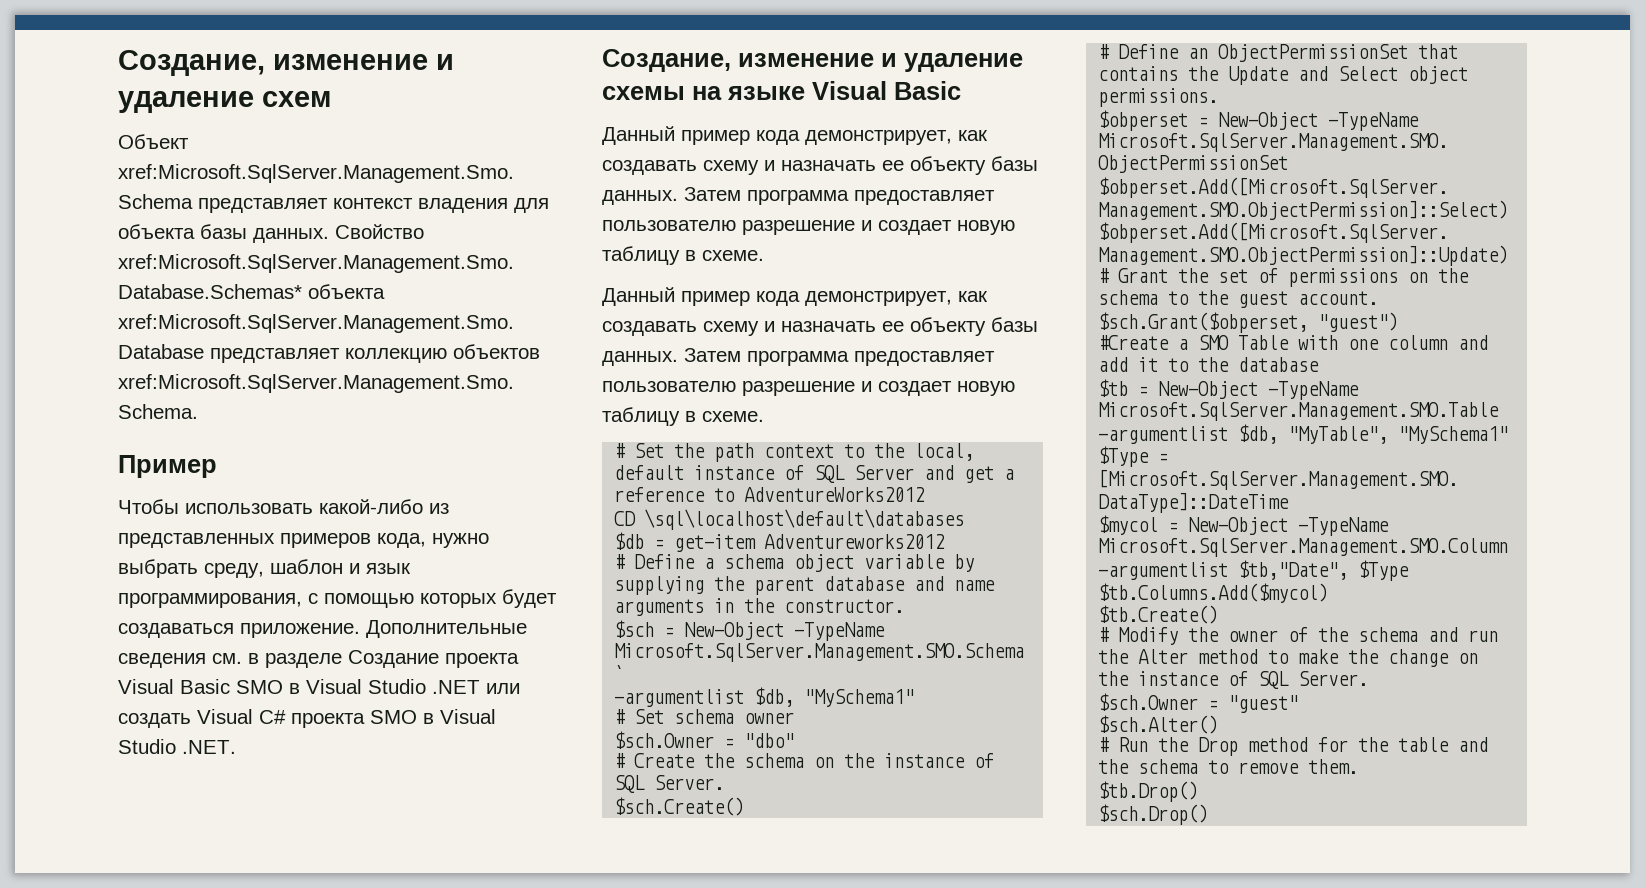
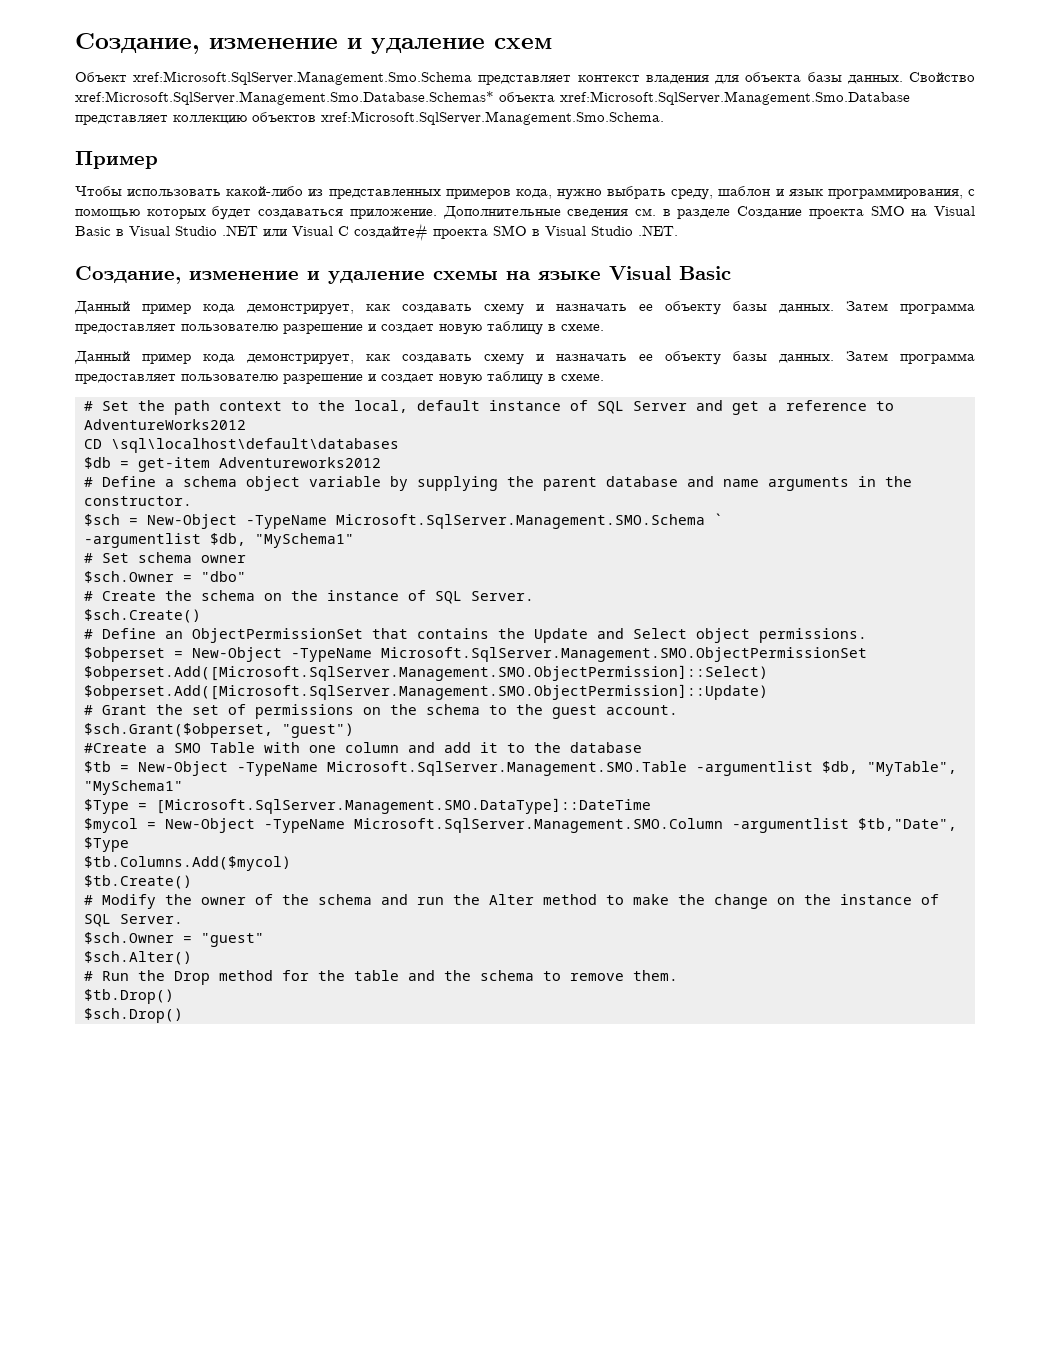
- Дополнительные сведения см. в разделе Создание проекта Visual Basic SMO в Visual Studio .NET или создать Visual C# проекта SMO в Visual Studio .NET.
+ Дополнительные сведения см. в разделе Создание проекта SMO на Visual Basic в Visual Studio .NET или Visual C создайте# проекта SMO в Visual Studio .NET.

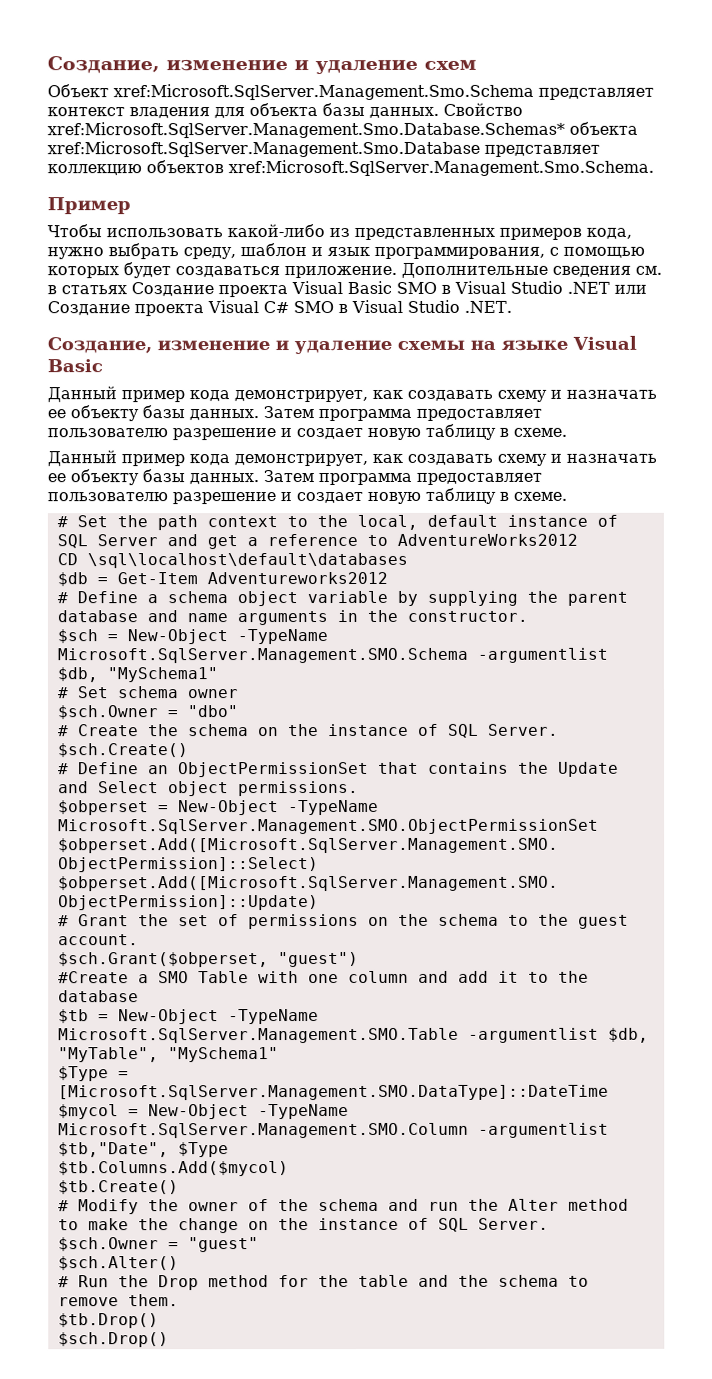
- Дополнительные сведения см. в разделе Создание проекта SMO на Visual Basic в Visual Studio .NET или Visual C создайте# проекта SMO в Visual Studio .NET.
+ Дополнительные сведения см. в статьях Создание проекта Visual Basic SMO в Visual Studio .NET или Создание проекта Visual C# SMO в Visual Studio .NET.
- $db = get-item Adventureworks2012
+ $db = Get-Item Adventureworks2012
- $sch = New-Object -TypeName Microsoft.SqlServer.Management.SMO.Schema `
- -argumentlist $db, "MySchema1"
+ $sch = New-Object -TypeName Microsoft.SqlServer.Management.SMO.Schema -argumentlist $db, "MySchema1"

